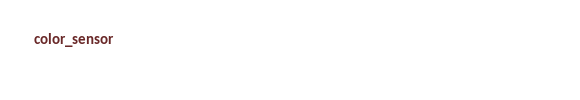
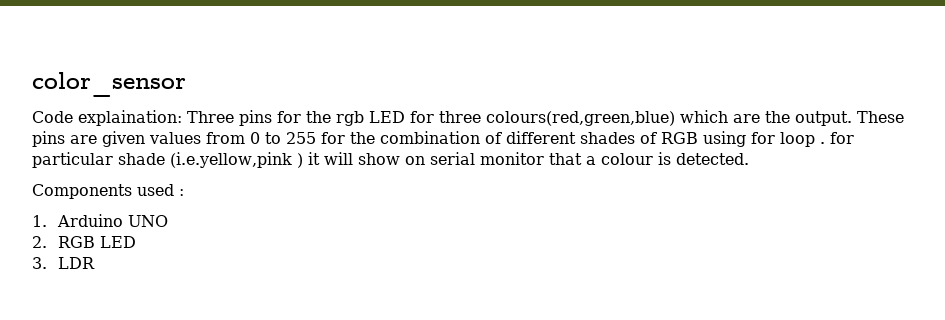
+ Code explaination: Three pins for the rgb LED for three colours(red,green,blue) which are the output. These pins are given values from 0 to 255 for the combination of different shades of RGB using for loop . for particular shade (i.e.yellow,pink ) it will show on serial monitor that a colour is detected.
+ Components used :
+ 1. Arduino UNO
+ 2. RGB LED
+ 3. LDR

